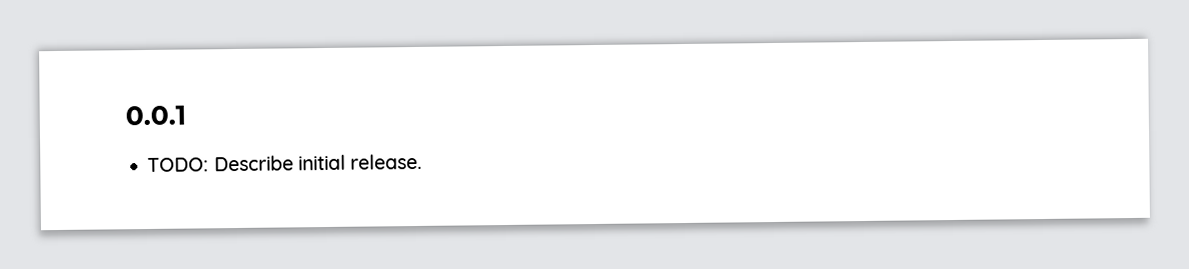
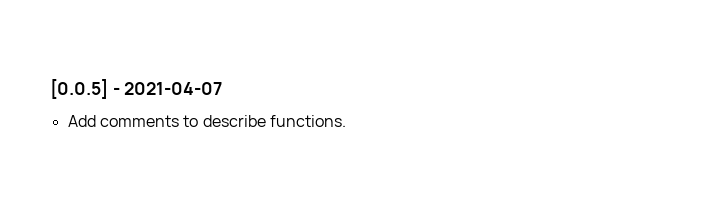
- 0.0.1
- TODO: Describe initial release.
+ [0.0.5] - 2021-04-07
+ Add comments to describe functions.

